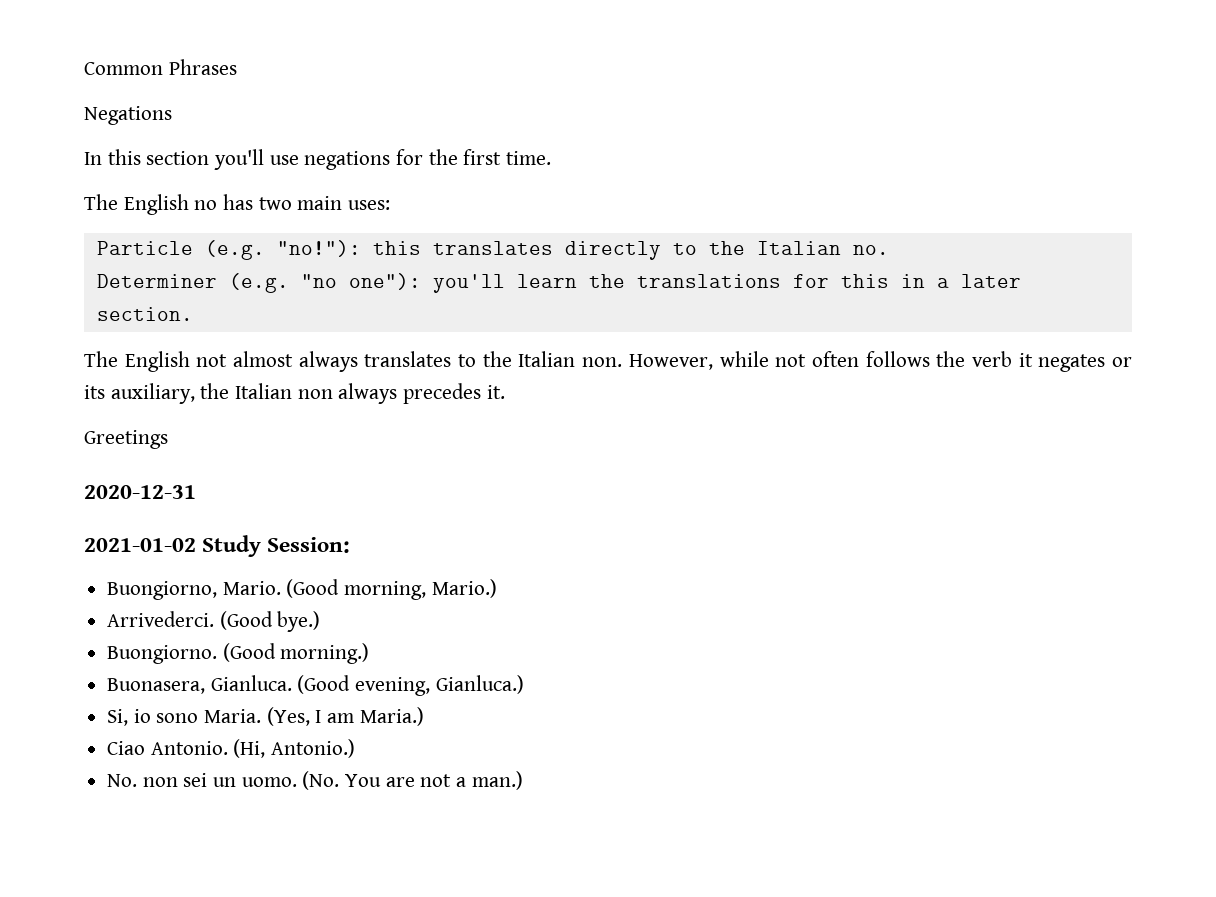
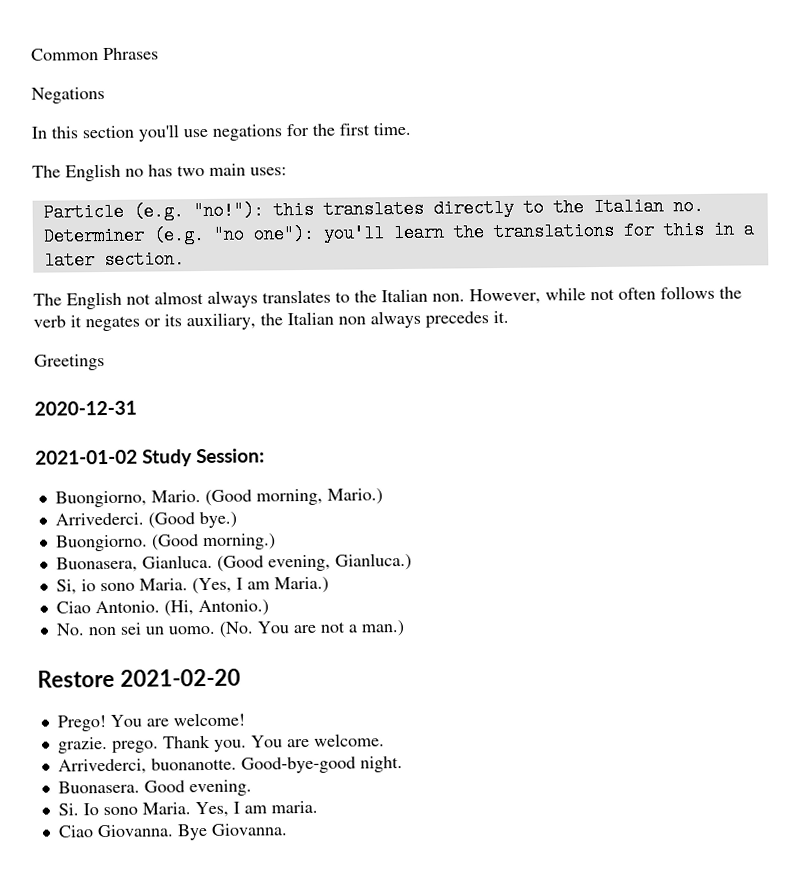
+ Restore 2021-02-20
+ Prego! You are welcome!
+ grazie. prego. Thank you. You are welcome.
+ Arrivederci, buonanotte. Good-bye-good night.
+ Buonasera. Good evening.
+ Si. Io sono Maria. Yes, I am maria.
+ Ciao Giovanna. Bye Giovanna.

